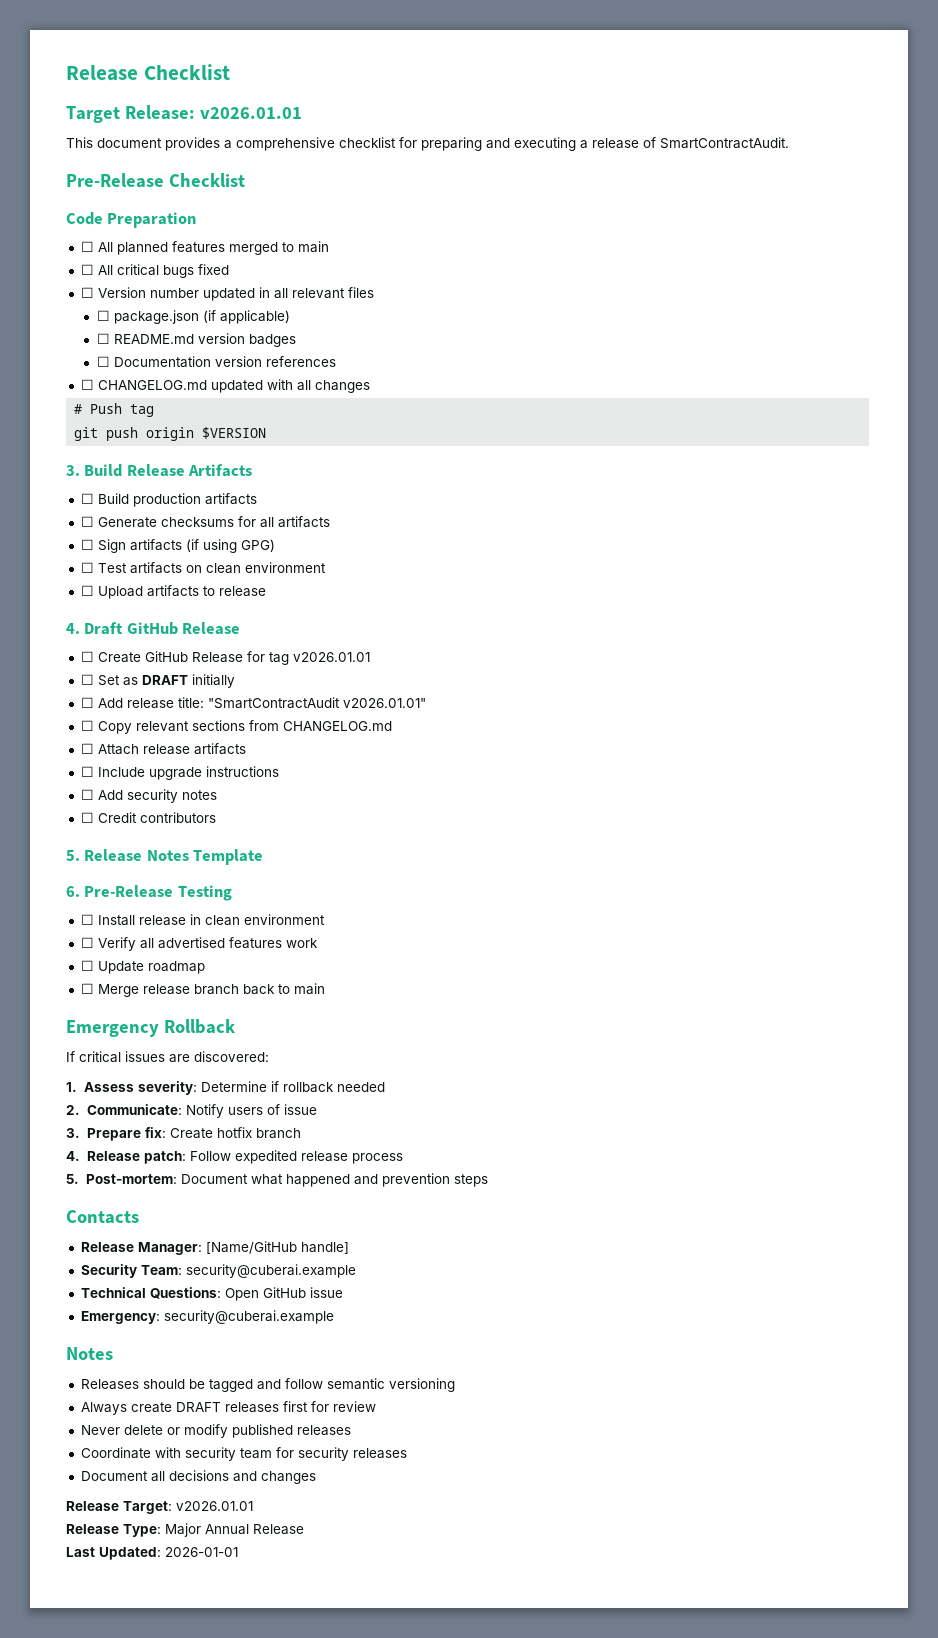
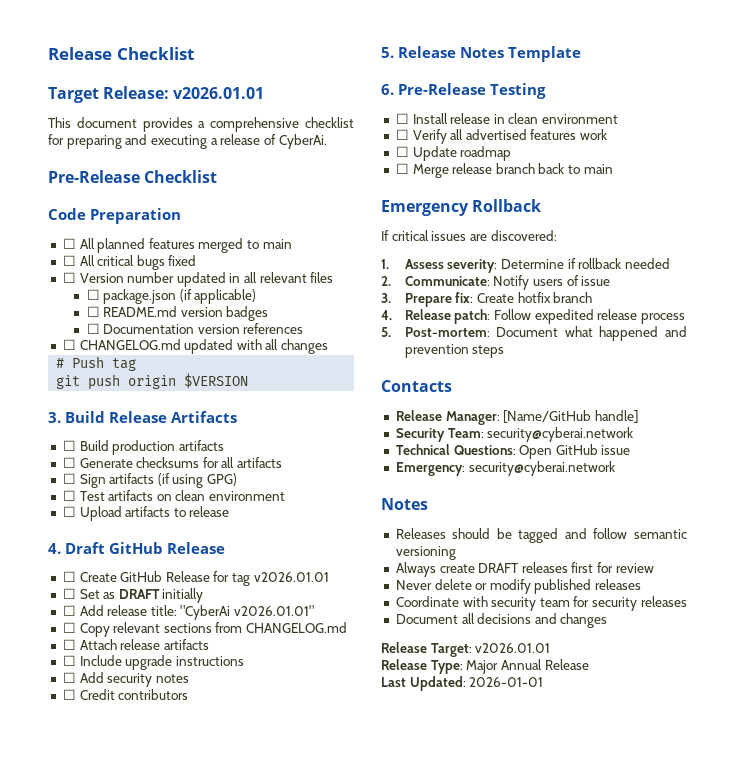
- This document provides a comprehensive checklist for preparing and executing a release of SmartContractAudit.
+ This document provides a comprehensive checklist for preparing and executing a release of CyberAi.
- ☐ Add release title: "SmartContractAudit v2026.01.01"
+ ☐ Add release title: "CyberAi v2026.01.01"
- Security Team: security@cuberai.example
+ Security Team: security@cyberai.network
- Emergency: security@cuberai.example
+ Emergency: security@cyberai.network

